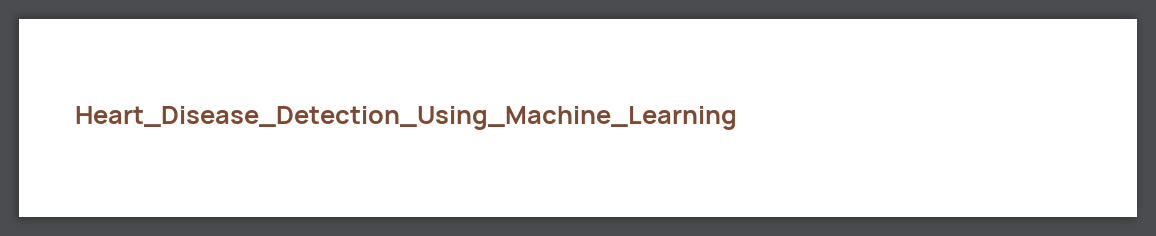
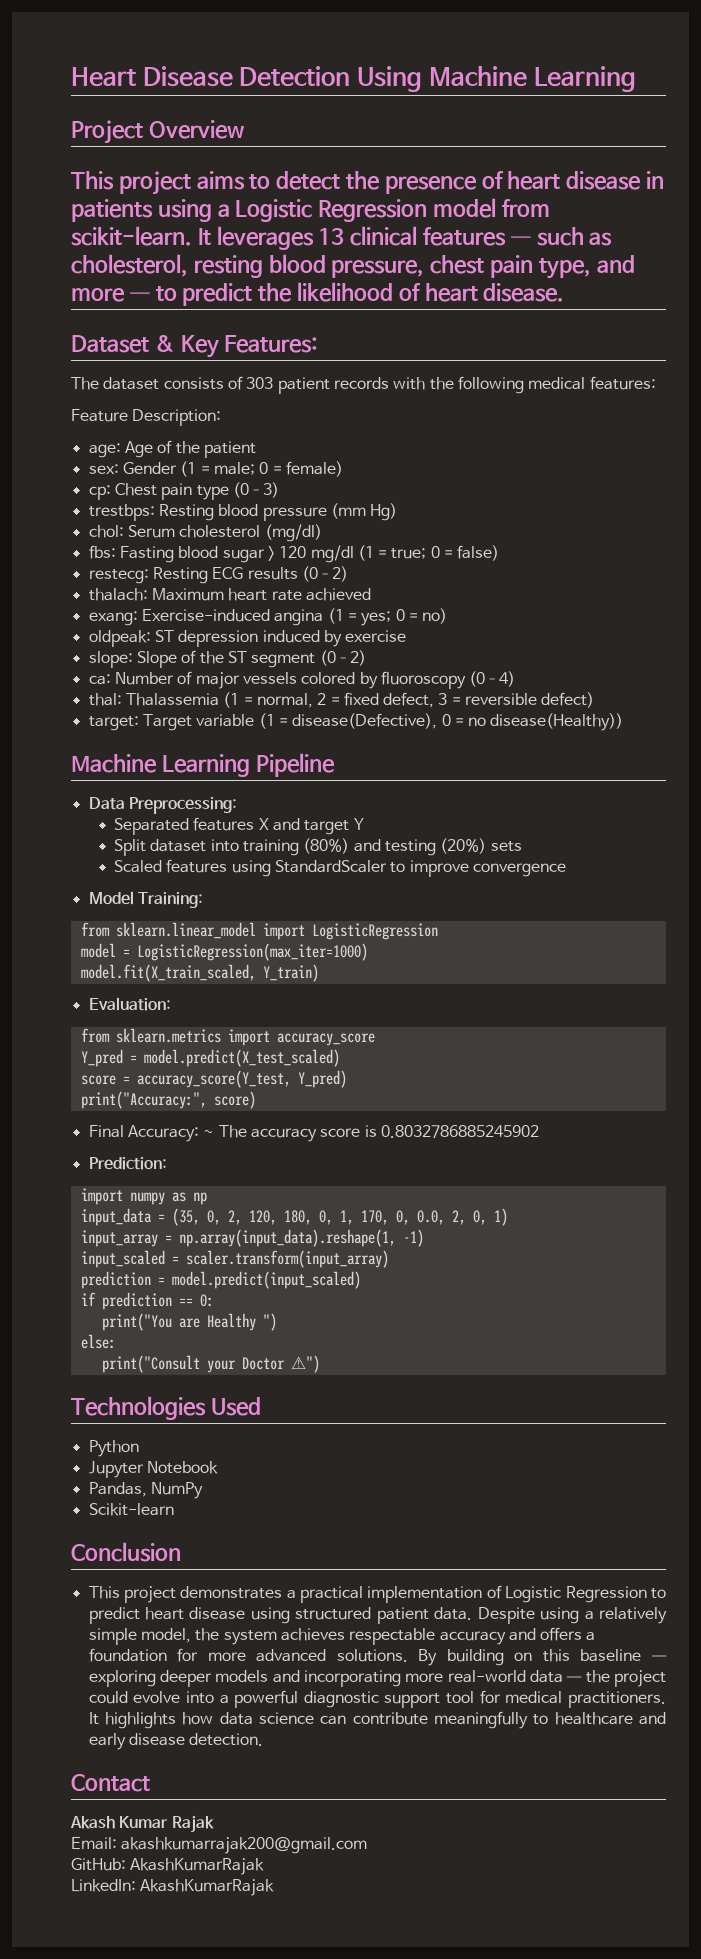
- Heart_Disease_Detection_Using_Machine_Learning
+ Heart Disease Detection Using Machine Learning
+ Project Overview
+ This project aims to detect the presence of heart disease in patients using a Logistic Regression model from scikit-learn. It leverages 13 clinical features — such as cholesterol, resting blood pressure, chest pain type, and more — to predict the likelihood of heart disease.
+ Dataset & Key Features:
+ The dataset consists of 303 patient records with the following medical features:
+ Feature Description:
+ age: Age of the patient
+ sex: Gender (1 = male; 0 = female)
+ cp: Chest pain type (0–3)
+ trestbps: Resting blood pressure (mm Hg)
+ chol: Serum cholesterol (mg/dl)
+ fbs: Fasting blood sugar > 120 mg/dl (1 = true; 0 = false)
+ restecg: Resting ECG results (0–2)
+ thalach: Maximum heart rate achieved
+ exang: Exercise-induced angina (1 = yes; 0 = no)
+ oldpeak: ST depression induced by exercise
+ slope: Slope of the ST segment (0–2)
+ ca: Number of major vessels colored by fluoroscopy (0–4)
+ thal: Thalassemia (1 = normal, 2 = fixed defect, 3 = reversible defect)
+ target: Target variable (1 = disease(Defective), 0 = no disease(Healthy))
+ Machine Learning Pipeline
+ Data Preprocessing:
+ Separated features X and target Y
+ Split dataset into training (80%) and testing (20%) sets
+ Scaled features using StandardScaler to improve convergence
+ Model Training:
+ from sklearn.linear_model import LogisticRegression
+ model = LogisticRegression(max_iter=1000)
+ model.fit(X_train_scaled, Y_train)
+ Evaluation:
+ from sklearn.metrics import accuracy_score
+ Y_pred = model.predict(X_test_scaled)
+ score = accuracy_score(Y_test, Y_pred)
+ print("Accuracy:", score)
+ Final Accuracy: ~ The accuracy score is 0.8032786885245902
+ Prediction:
+ import numpy as np
+ input_data = (35, 0, 2, 120, 180, 0, 1, 170, 0, 0.0, 2, 0, 1)
+ input_array = np.array(input_data).reshape(1, -1)
+ input_scaled = scaler.transform(input_array)
+ prediction = model.predict(input_scaled)
+ if prediction == 0:
+ print("You are Healthy ")
+ else:
+ print("Consult your Doctor ⚠")
+ Technologies Used
+ Python
+ Jupyter Notebook
+ Pandas, NumPy
+ Scikit-learn
+ Conclusion
+ This project demonstrates a practical implementation of Logistic Regression to predict heart disease using structured patient data. Despite using a relatively simple model, the system achieves respectable accuracy and offers a foundation for more advanced solutions. By building on this baseline — exploring deeper models and incorporating more real-world data — the project could evolve into a powerful diagnostic support tool for medical practitioners. It highlights how data science can contribute meaningfully to healthcare and early disease detection.
+ Contact
+ Akash Kumar Rajak
+ Email: akashkumarrajak200@gmail.com
+ GitHub: AkashKumarRajak
+ LinkedIn: AkashKumarRajak

